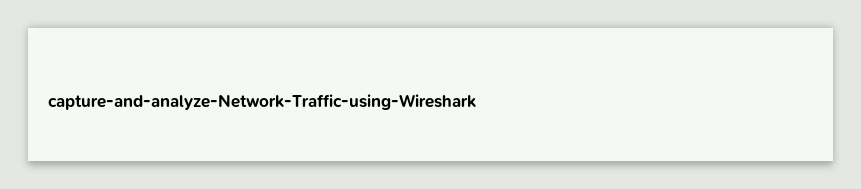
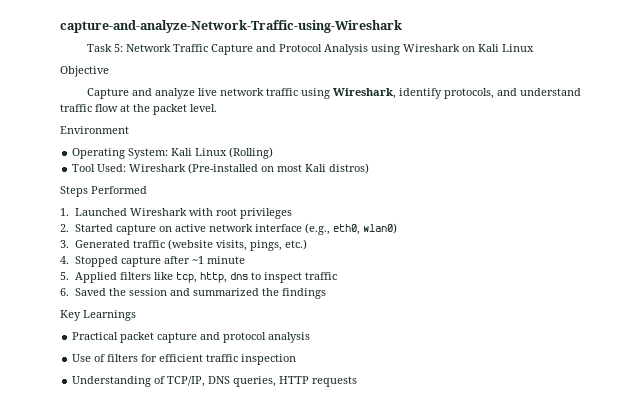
+ Task 5: Network Traffic Capture and Protocol Analysis using Wireshark on Kali Linux
+ Objective
+ Capture and analyze live network traffic using Wireshark, identify protocols, and understand traffic flow at the packet level.
+ Environment
+ Operating System: Kali Linux (Rolling)
+ Tool Used: Wireshark (Pre-installed on most Kali distros)
+ Steps Performed
+ 1. Launched Wireshark with root privileges
+ 2. Started capture on active network interface (e.g., eth0, wlan0)
+ 3. Generated traffic (website visits, pings, etc.)
+ 4. Stopped capture after ~1 minute
+ 5. Applied filters like tcp, http, dns to inspect traffic
+ 6. Saved the session and summarized the findings
+ Key Learnings
+ Practical packet capture and protocol analysis
+ Use of filters for efficient traffic inspection
+ Understanding of TCP/IP, DNS queries, HTTP requests

